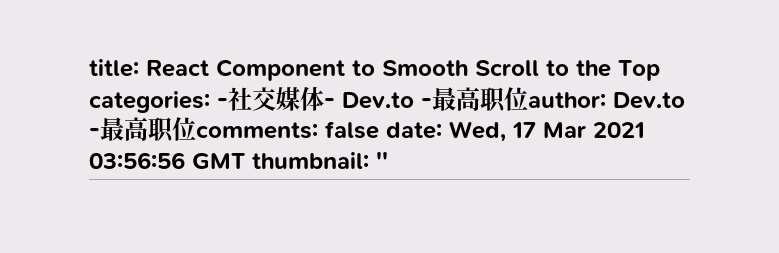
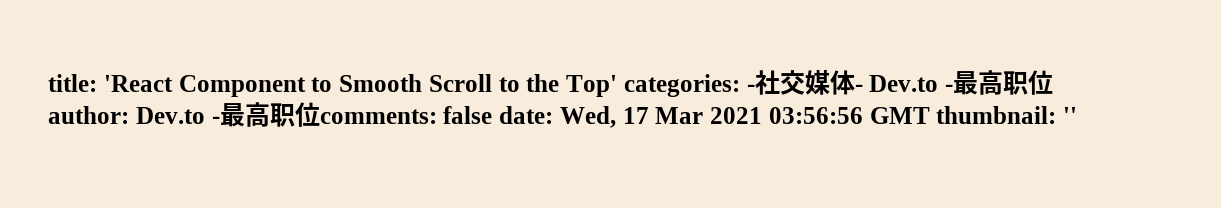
- title: React Component to Smooth Scroll to the Top categories: -社交媒体- Dev.to -最高职位author: Dev.to -最高职位comments: false date: Wed, 17 Mar 2021 03:56:56 GMT thumbnail: ''
+ title: 'React Component to Smooth Scroll to the Top' categories: -社交媒体- Dev.to -最高职位author: Dev.to -最高职位comments: false date: Wed, 17 Mar 2021 03:56:56 GMT thumbnail: ''

